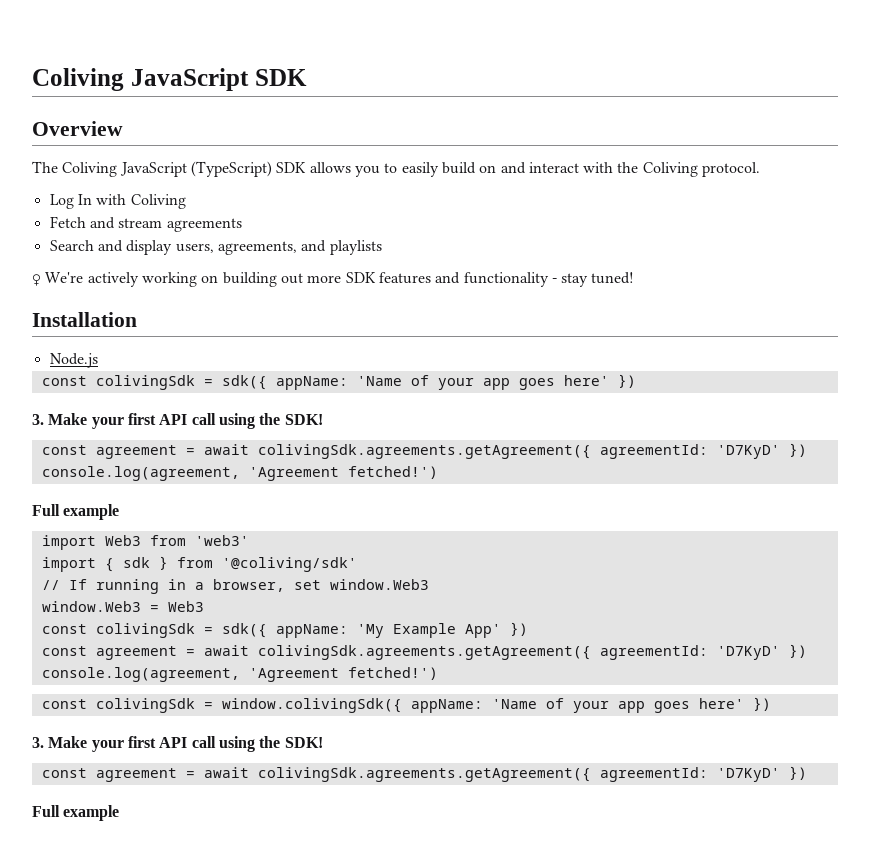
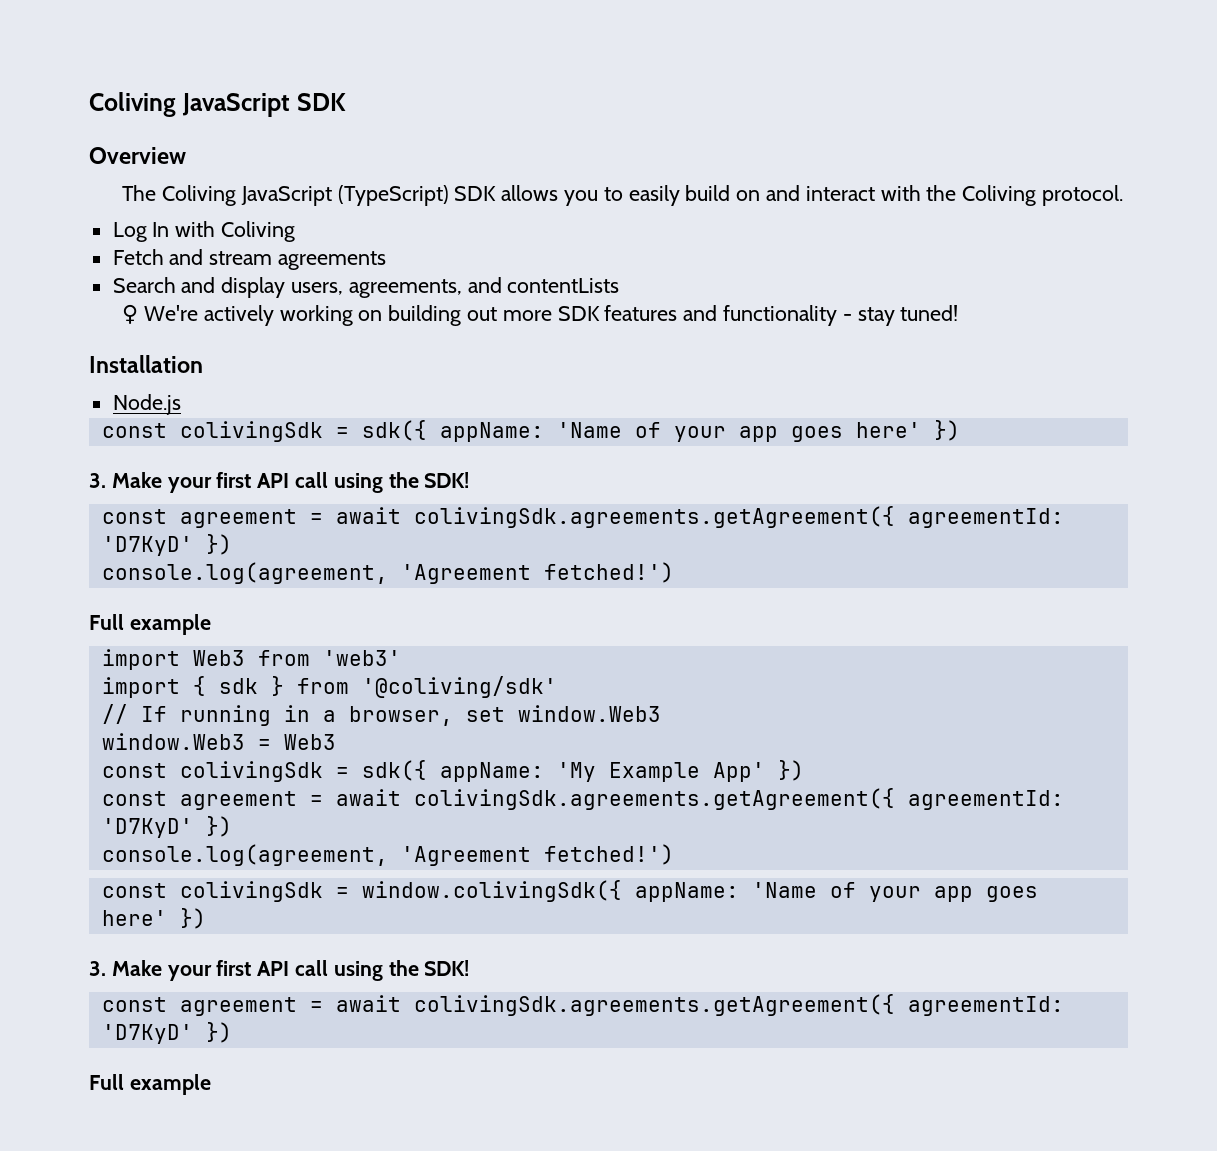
- Search and display users, agreements, and playlists
+ Search and display users, agreements, and contentLists

